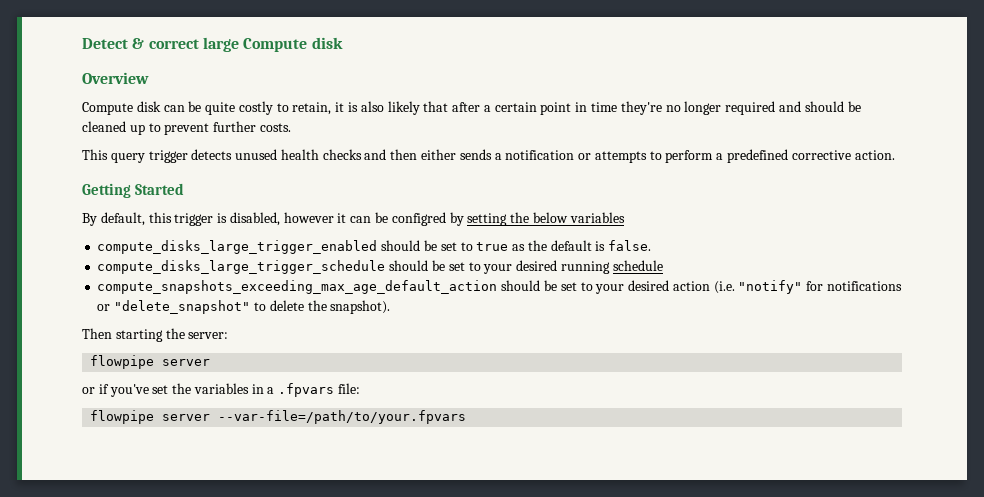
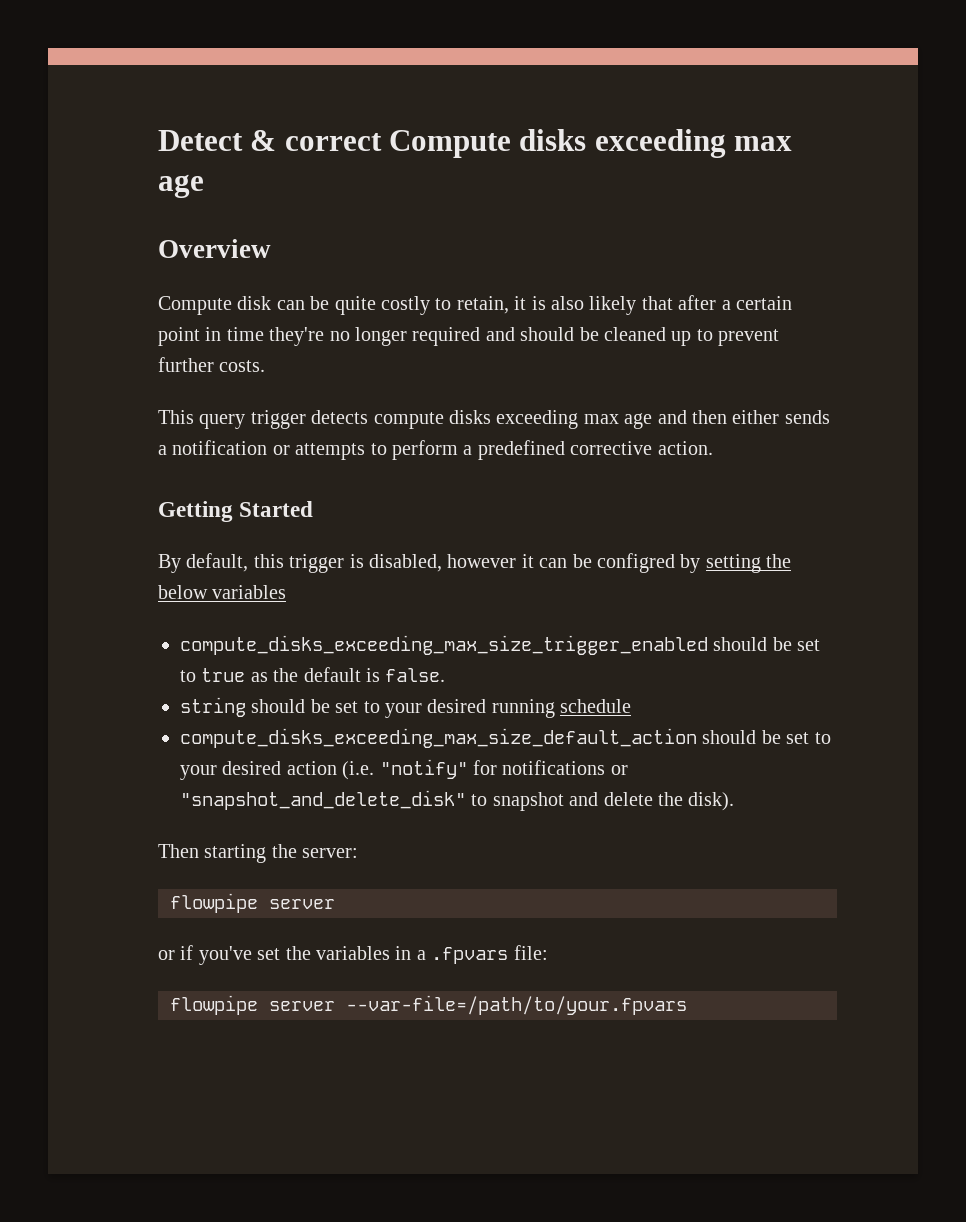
- Detect & correct large Compute disk
+ Detect & correct Compute disks exceeding max age
- This query trigger detects unused health checks and then either sends a notification or attempts to perform a predefined corrective action.
+ This query trigger detects compute disks exceeding max age and then either sends a notification or attempts to perform a predefined corrective action.
- compute_disks_large_trigger_enabled should be set to true as the default is false.
+ compute_disks_exceeding_max_size_trigger_enabled should be set to true as the default is false.
- compute_disks_large_trigger_schedule should be set to your desired running schedule
+ string should be set to your desired running schedule
- compute_snapshots_exceeding_max_age_default_action should be set to your desired action (i.e. "notify" for notifications or "delete_snapshot" to delete the snapshot).
+ compute_disks_exceeding_max_size_default_action should be set to your desired action (i.e. "notify" for notifications or "snapshot_and_delete_disk" to snapshot and delete the disk).

